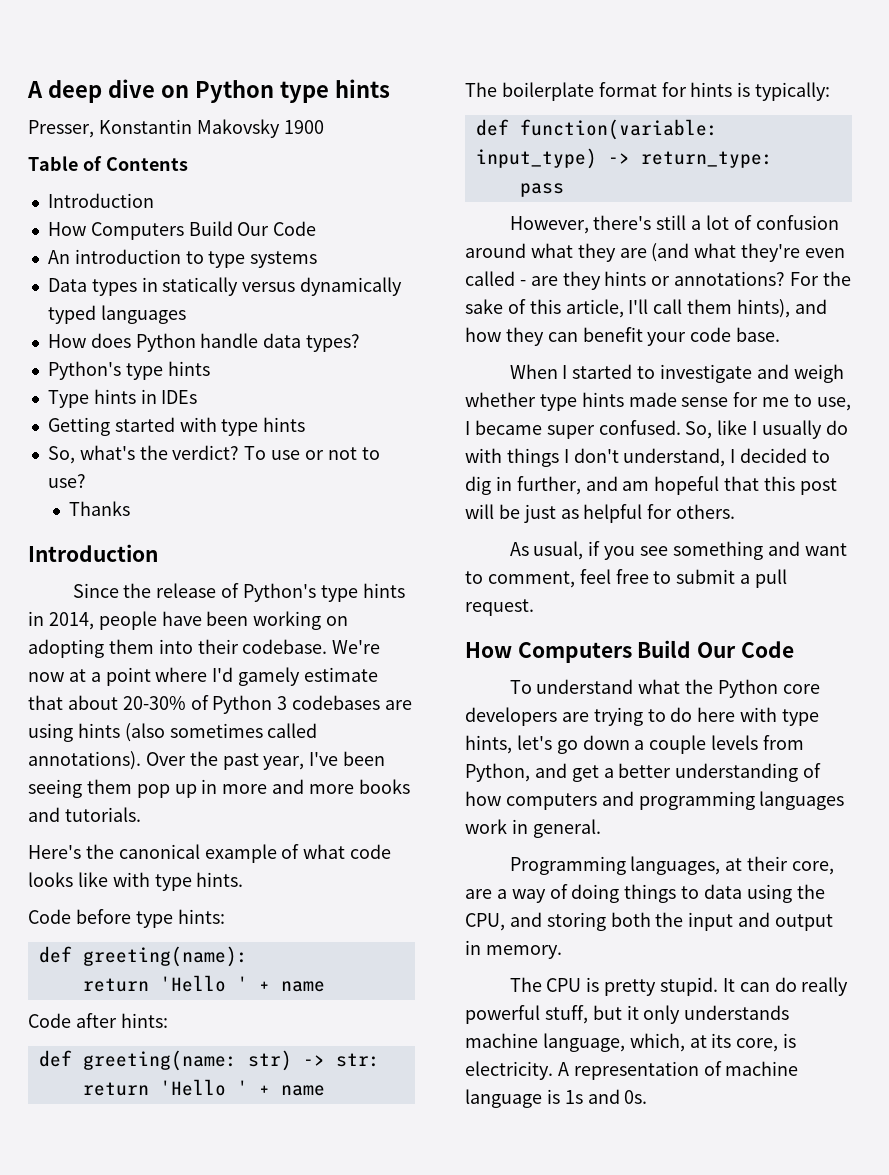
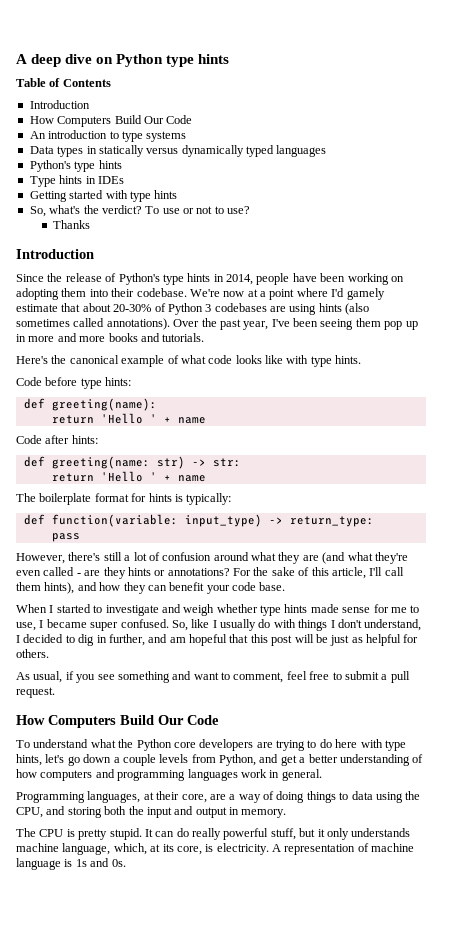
- Presser, Konstantin Makovsky 1900
- How does Python handle data types?

